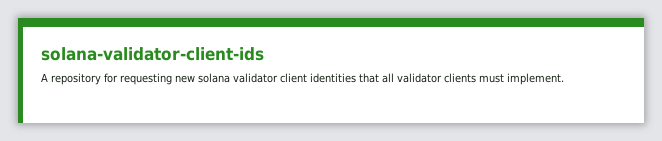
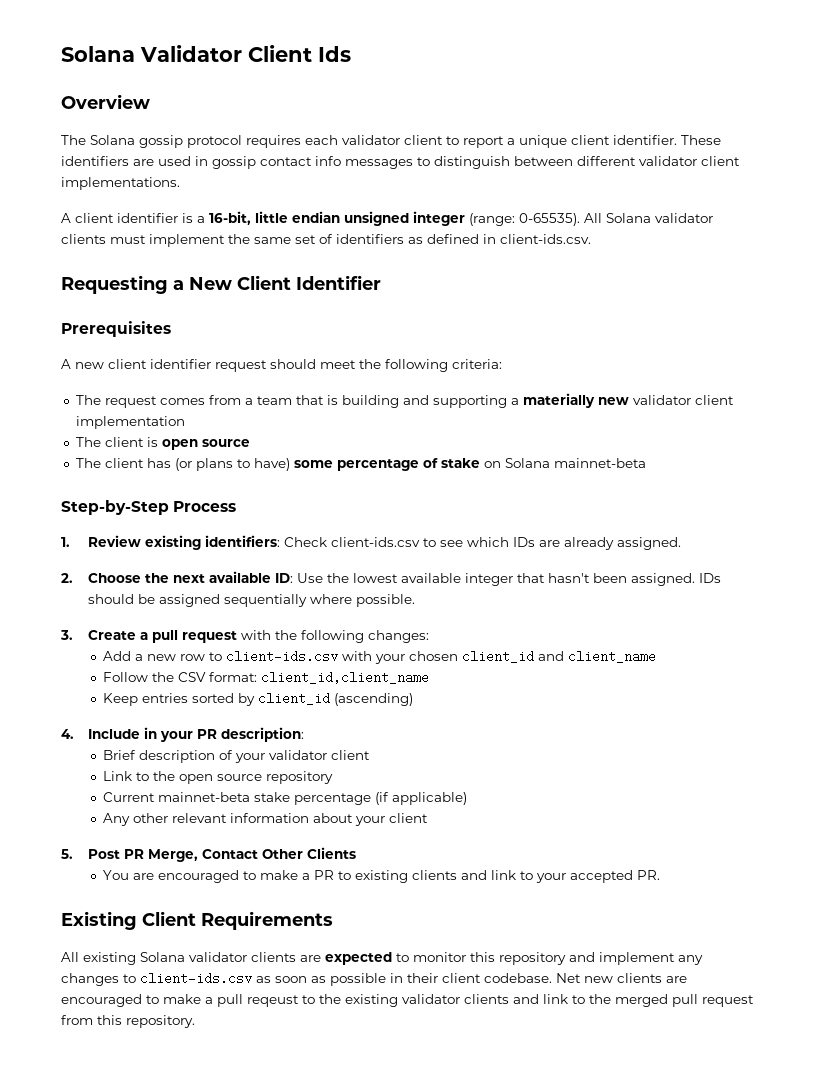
- solana-validator-client-ids
- A repository for requesting new solana validator client identities that all validator clients must implement.
+ Solana Validator Client Ids
+ Overview
+ The Solana gossip protocol requires each validator client to report a unique client identifier. These identifiers are used in gossip contact info messages to distinguish between different validator client implementations.
+ A client identifier is a 16-bit, little endian unsigned integer (range: 0-65535). All Solana validator clients must implement the same set of identifiers as defined in client-ids.csv.
+ Requesting a New Client Identifier
+ Prerequisites
+ A new client identifier request should meet the following criteria:
+ The request comes from a team that is building and supporting a materially new validator client implementation
+ The client is open source
+ The client has (or plans to have) some percentage of stake on Solana mainnet-beta
+ Step-by-Step Process
+ 1. Review existing identifiers: Check client-ids.csv to see which IDs are already assigned.
+ 2. Choose the next available ID: Use the lowest available integer that hasn't been assigned. IDs should be assigned sequentially where possible.
+ 3. Create a pull request with the following changes:
+ Add a new row to client-ids.csv with your chosen client_id and client_name
+ Follow the CSV format: client_id,client_name
+ Keep entries sorted by client_id (ascending)
+ 4. Include in your PR description:
+ Brief description of your validator client
+ Link to the open source repository
+ Current mainnet-beta stake percentage (if applicable)
+ Any other relevant information about your client
+ 5. Post PR Merge, Contact Other Clients
+ You are encouraged to make a PR to existing clients and link to your accepted PR.
+ Existing Client Requirements
+ All existing Solana validator clients are expected to monitor this repository and implement any changes to client-ids.csv as soon as possible in their client codebase. Net new clients are encouraged to make a pull reqeust to the existing validator clients and link to the merged pull request from this repository.

